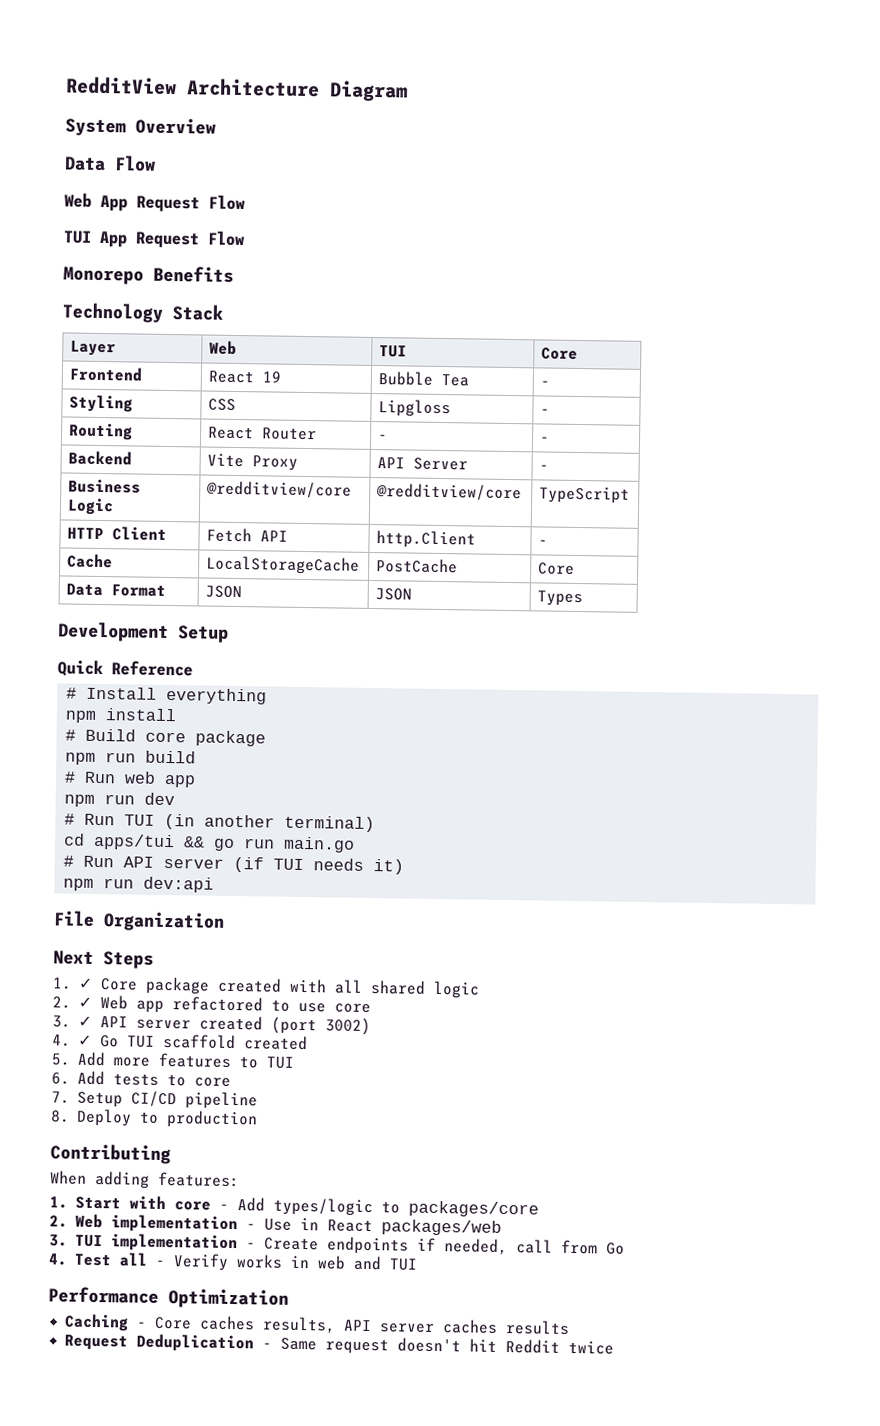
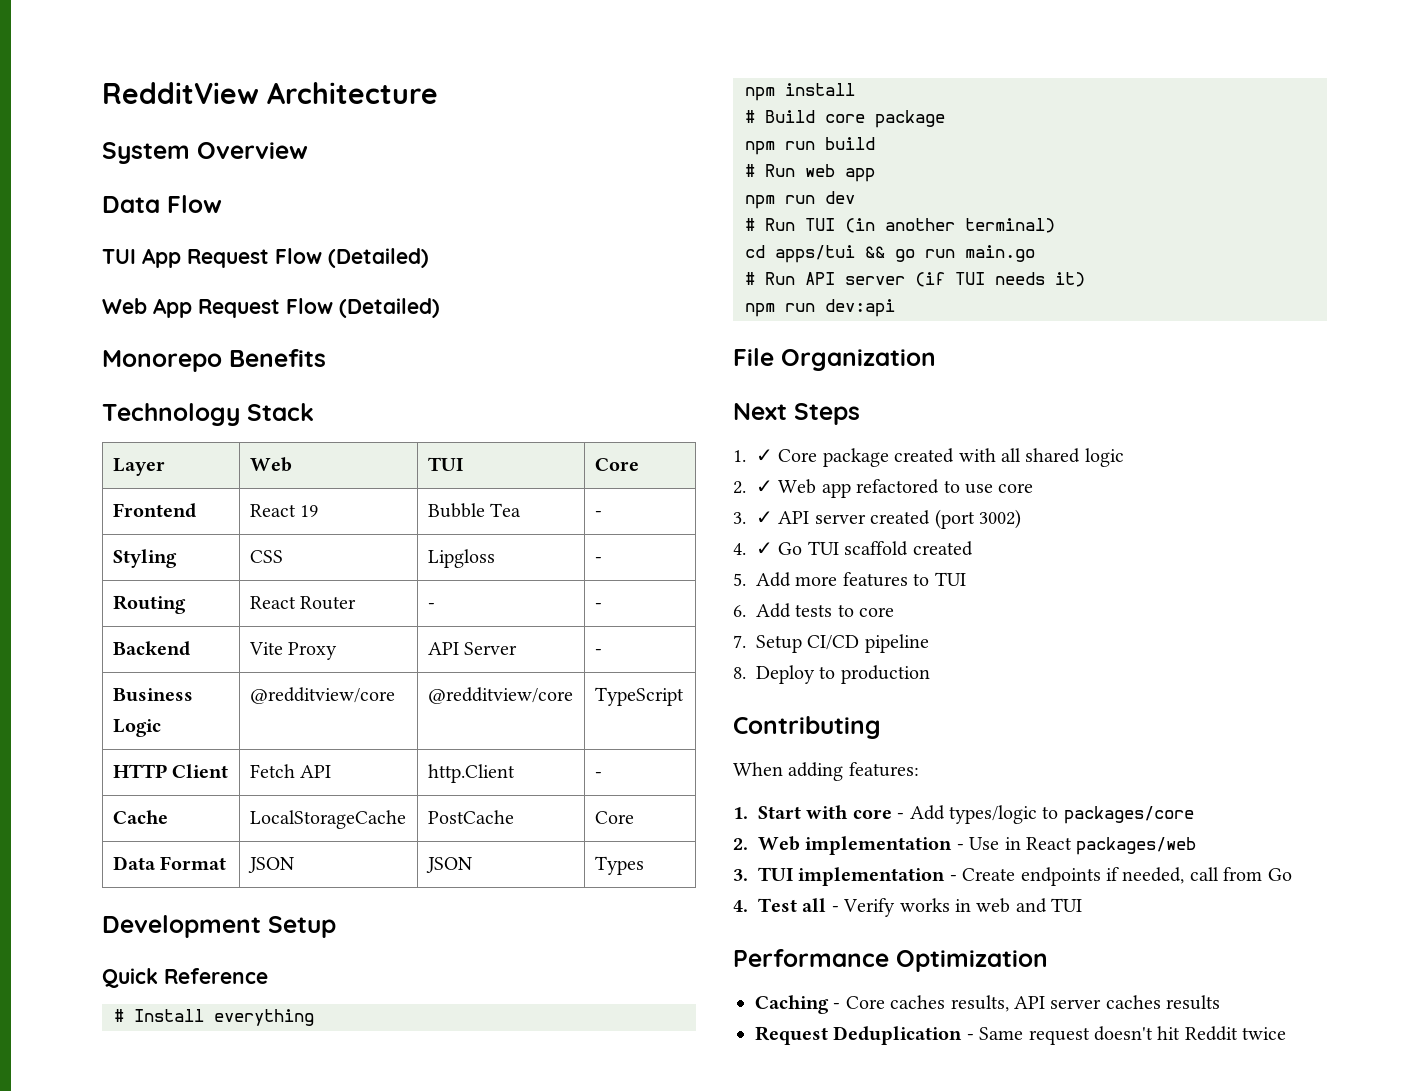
- RedditView Architecture Diagram
+ RedditView Architecture
+ TUI App Request Flow (Detailed)
- Web App Request Flow
- TUI App Request Flow
+ Web App Request Flow (Detailed)

